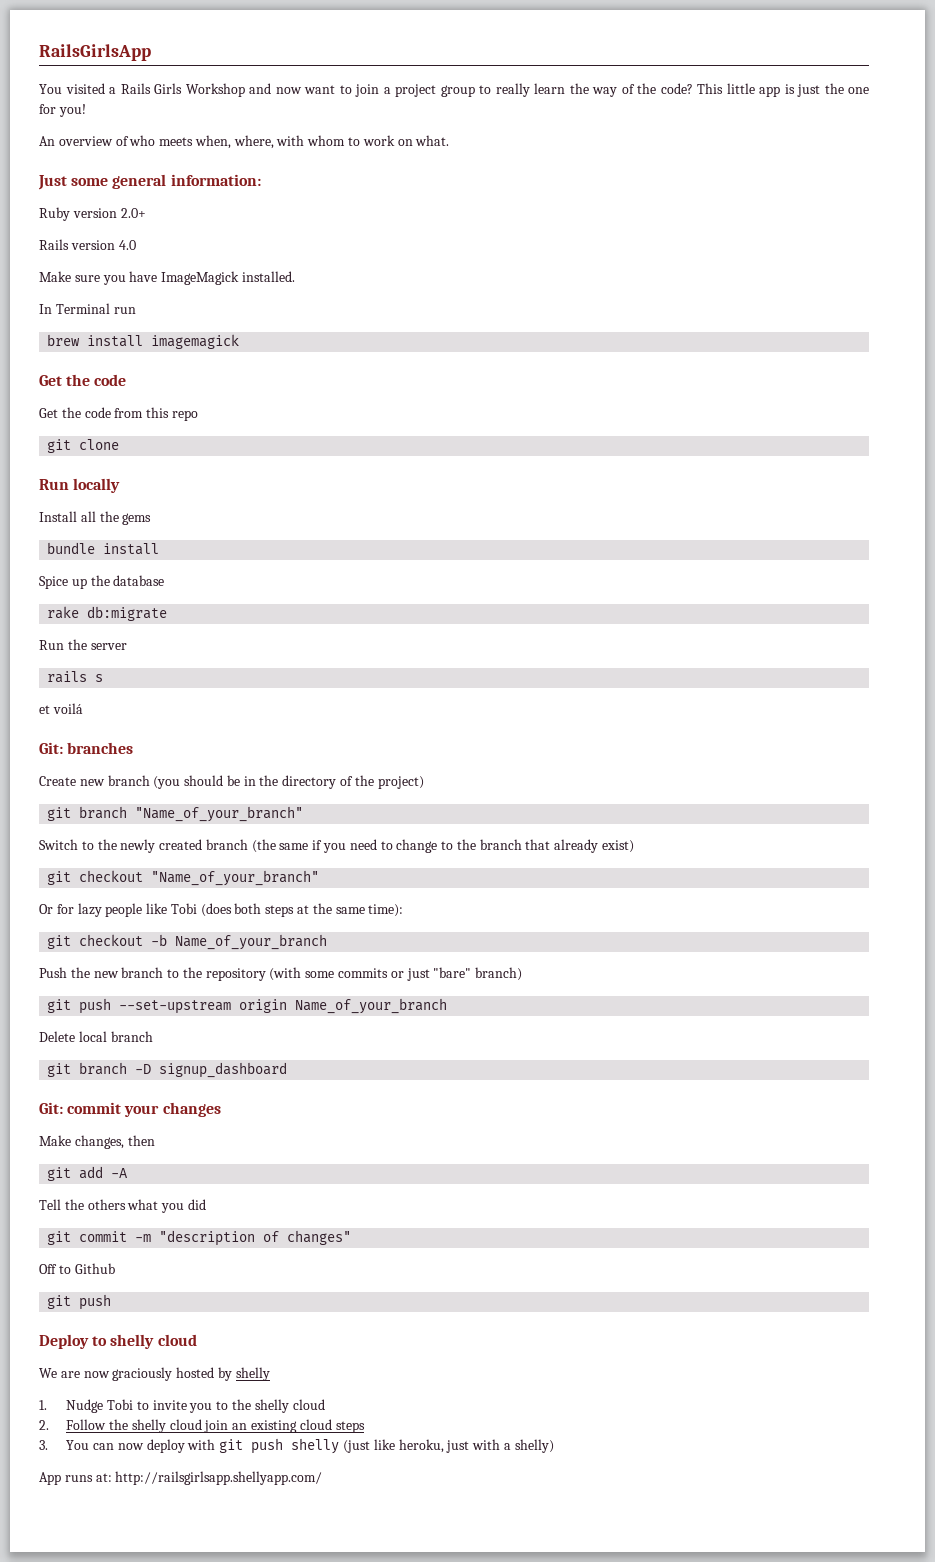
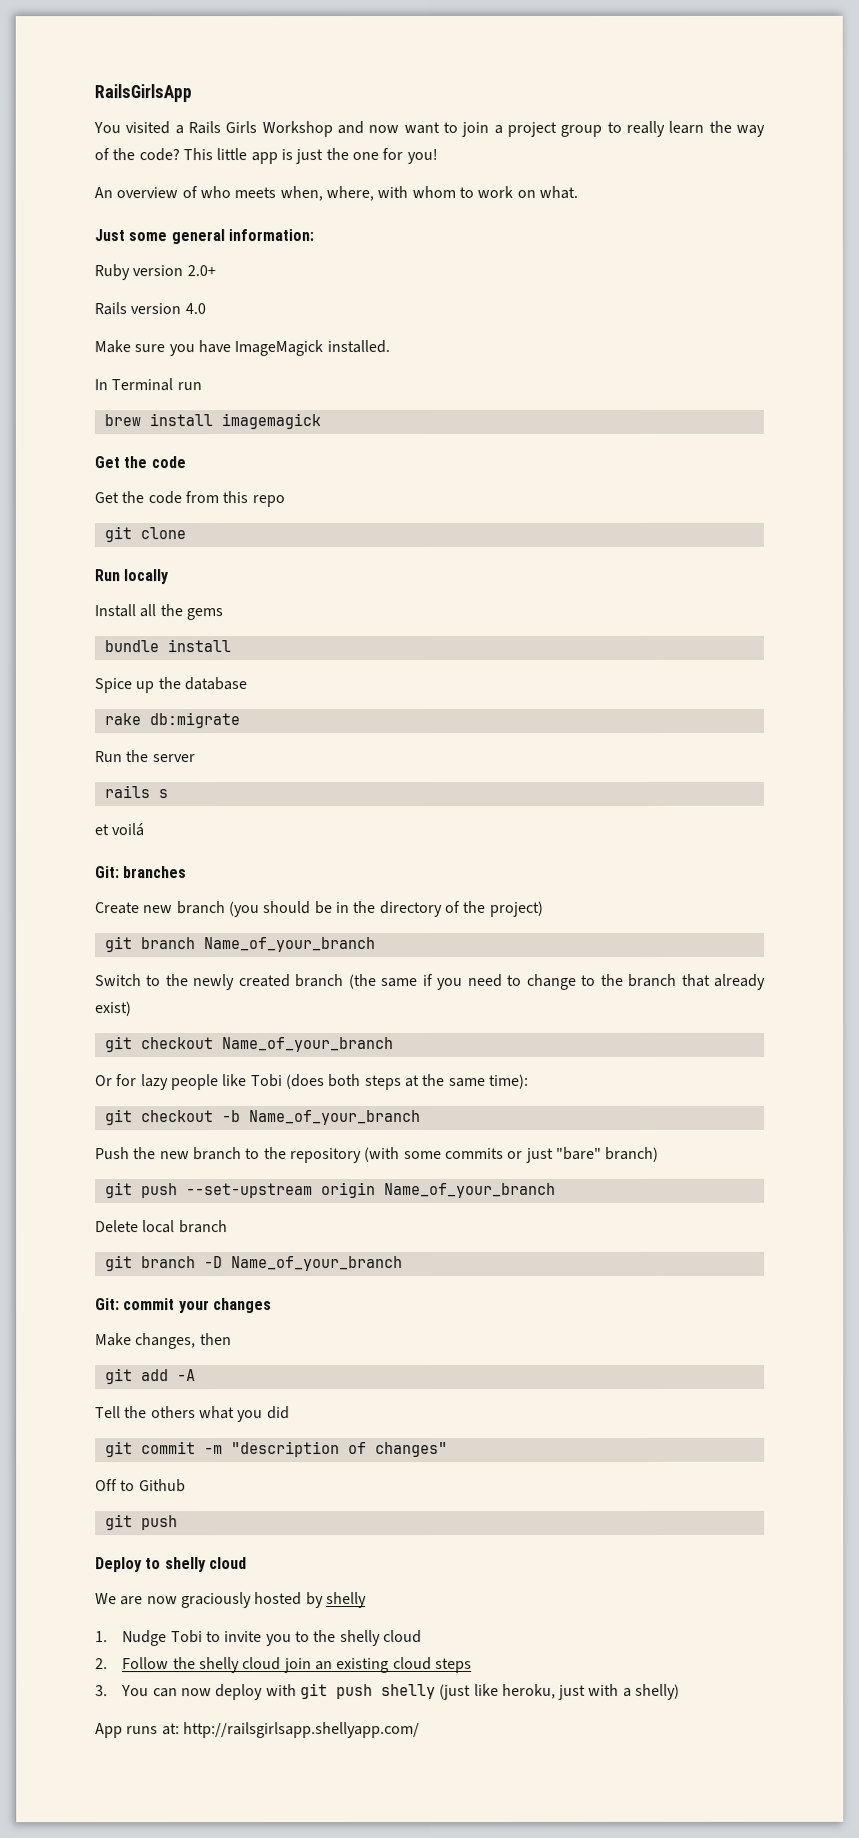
- git branch "Name_of_your_branch"
+ git branch Name_of_your_branch
- git checkout "Name_of_your_branch"
+ git checkout Name_of_your_branch
- git branch -D signup_dashboard
+ git branch -D Name_of_your_branch

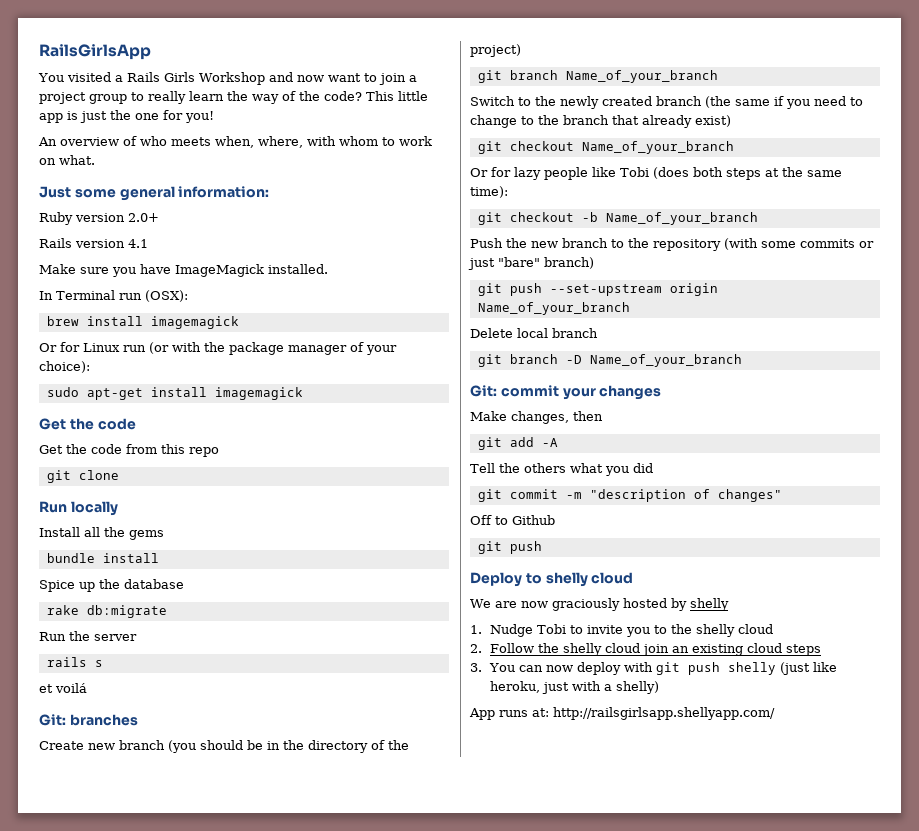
- Rails version 4.0
+ Rails version 4.1
- In Terminal run
+ In Terminal run (OSX):
+ Or for Linux run (or with the package manager of your choice):
+ sudo apt-get install imagemagick

